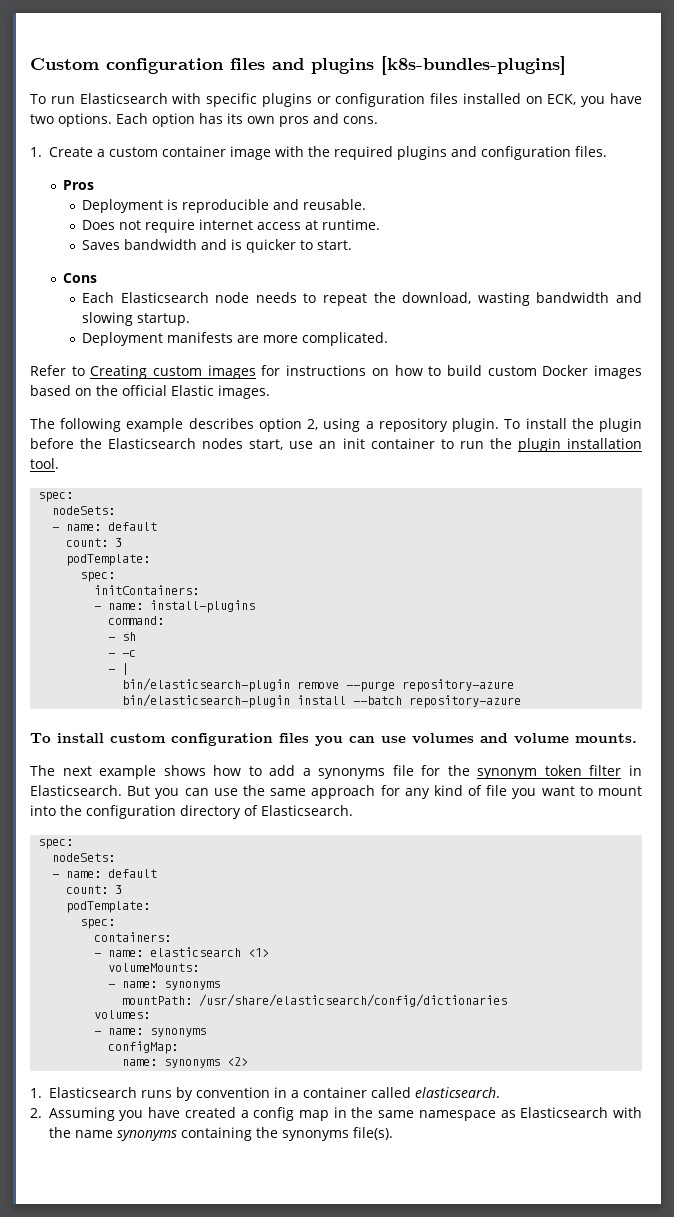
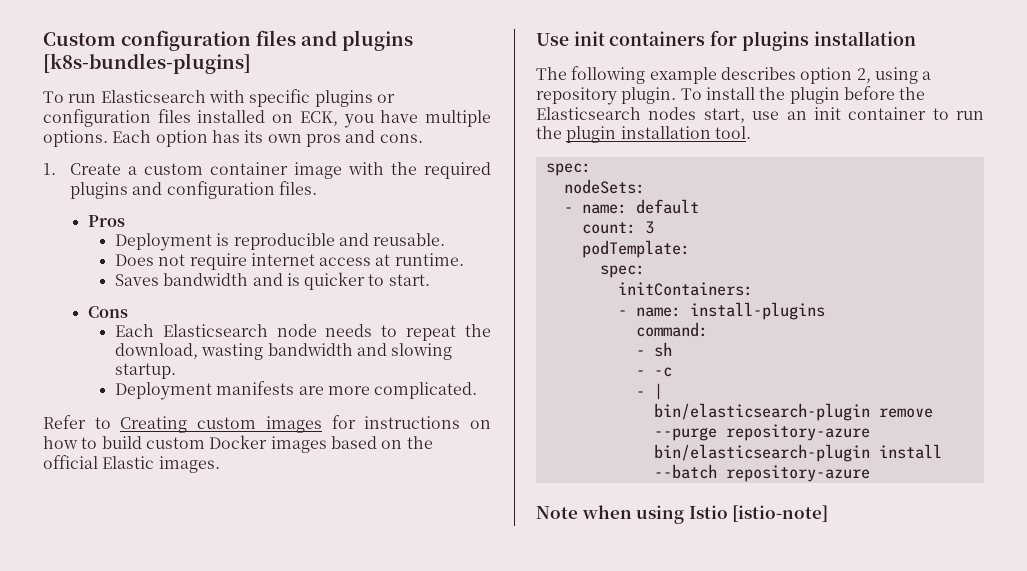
- To run Elasticsearch with specific plugins or configuration files installed on ECK, you have two options.
+ To run Elasticsearch with specific plugins or configuration files installed on ECK, you have multiple options.
+ Use init containers for plugins installation
- To install custom configuration files you can use volumes and volume mounts.
- The next example shows how to add a synonyms file for the synonym token filter in Elasticsearch. But you can use the same approach for any kind of file you want to mount into the configuration directory of Elasticsearch.
- spec:
- nodeSets:
- - name: default
- count: 3
- podTemplate:
- spec:
- containers:
- - name: elasticsearch <1>
- volumeMounts:
- - name: synonyms
- mountPath: /usr/share/elasticsearch/config/dictionaries
- volumes:
- - name: synonyms
- configMap:
- name: synonyms <2>
- 1. Elasticsearch runs by convention in a container called elasticsearch.
- 2. Assuming you have created a config map in the same namespace as Elasticsearch with the name synonyms containing the synonyms file(s).
+ Note when using Istio [istio-note]

